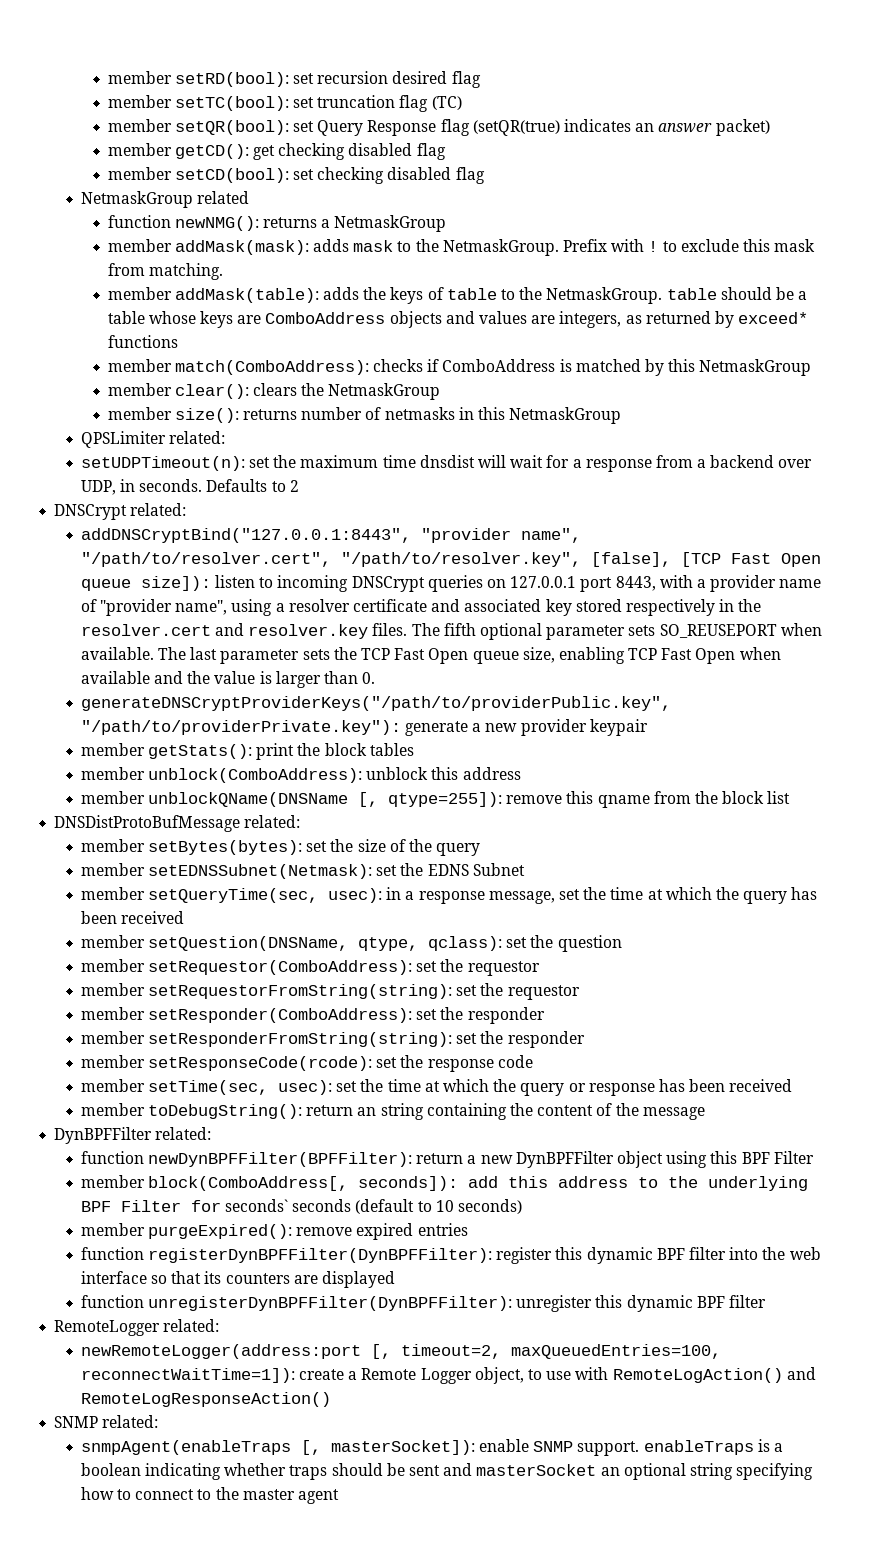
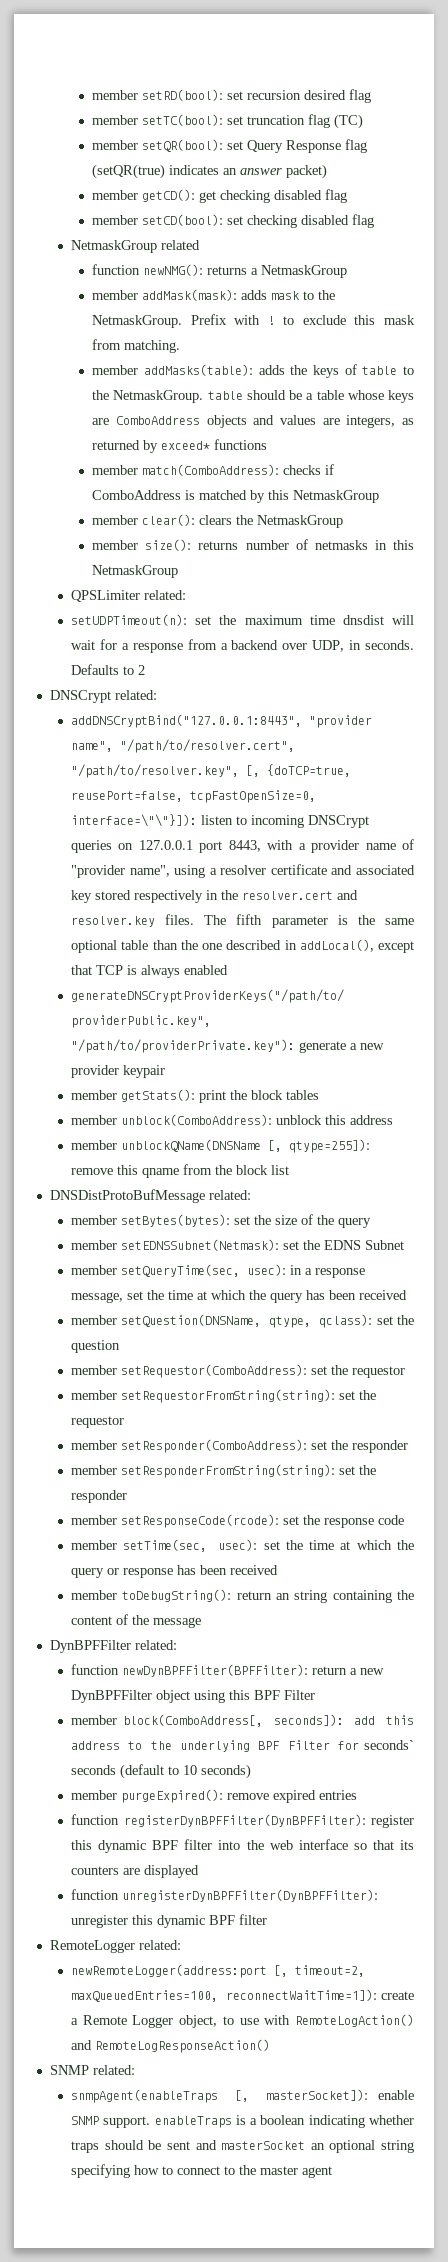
- member addMask(table): adds the keys of table to the NetmaskGroup. table should be a table whose keys are ComboAddress objects and values are integers, as returned by exceed* functions
+ member addMasks(table): adds the keys of table to the NetmaskGroup. table should be a table whose keys are ComboAddress objects and values are integers, as returned by exceed* functions
- addDNSCryptBind("127.0.0.1:8443", "provider name", "/path/to/resolver.cert", "/path/to/resolver.key", [false], [TCP Fast Open queue size]): listen to incoming DNSCrypt queries on 127.0.0.1 port 8443, with a provider name of "provider name", using a resolver certificate and associated key stored respectively in the resolver.cert and resolver.key files.
+ addDNSCryptBind("127.0.0.1:8443", "provider name", "/path/to/resolver.cert", "/path/to/resolver.key", [, {doTCP=true, reusePort=false, tcpFastOpenSize=0, interface=\"\"}]): listen to incoming DNSCrypt queries on 127.0.0.1 port 8443, with a provider name of "provider name", using a resolver certificate and associated key stored respectively in the resolver.cert and resolver.key files.
- The fifth optional parameter sets SO_REUSEPORT when available. The last parameter sets the TCP Fast Open queue size, enabling TCP Fast Open when available and the value is larger than 0.
+ The fifth parameter is the same optional table than the one described in addLocal(), except that TCP is always enabled

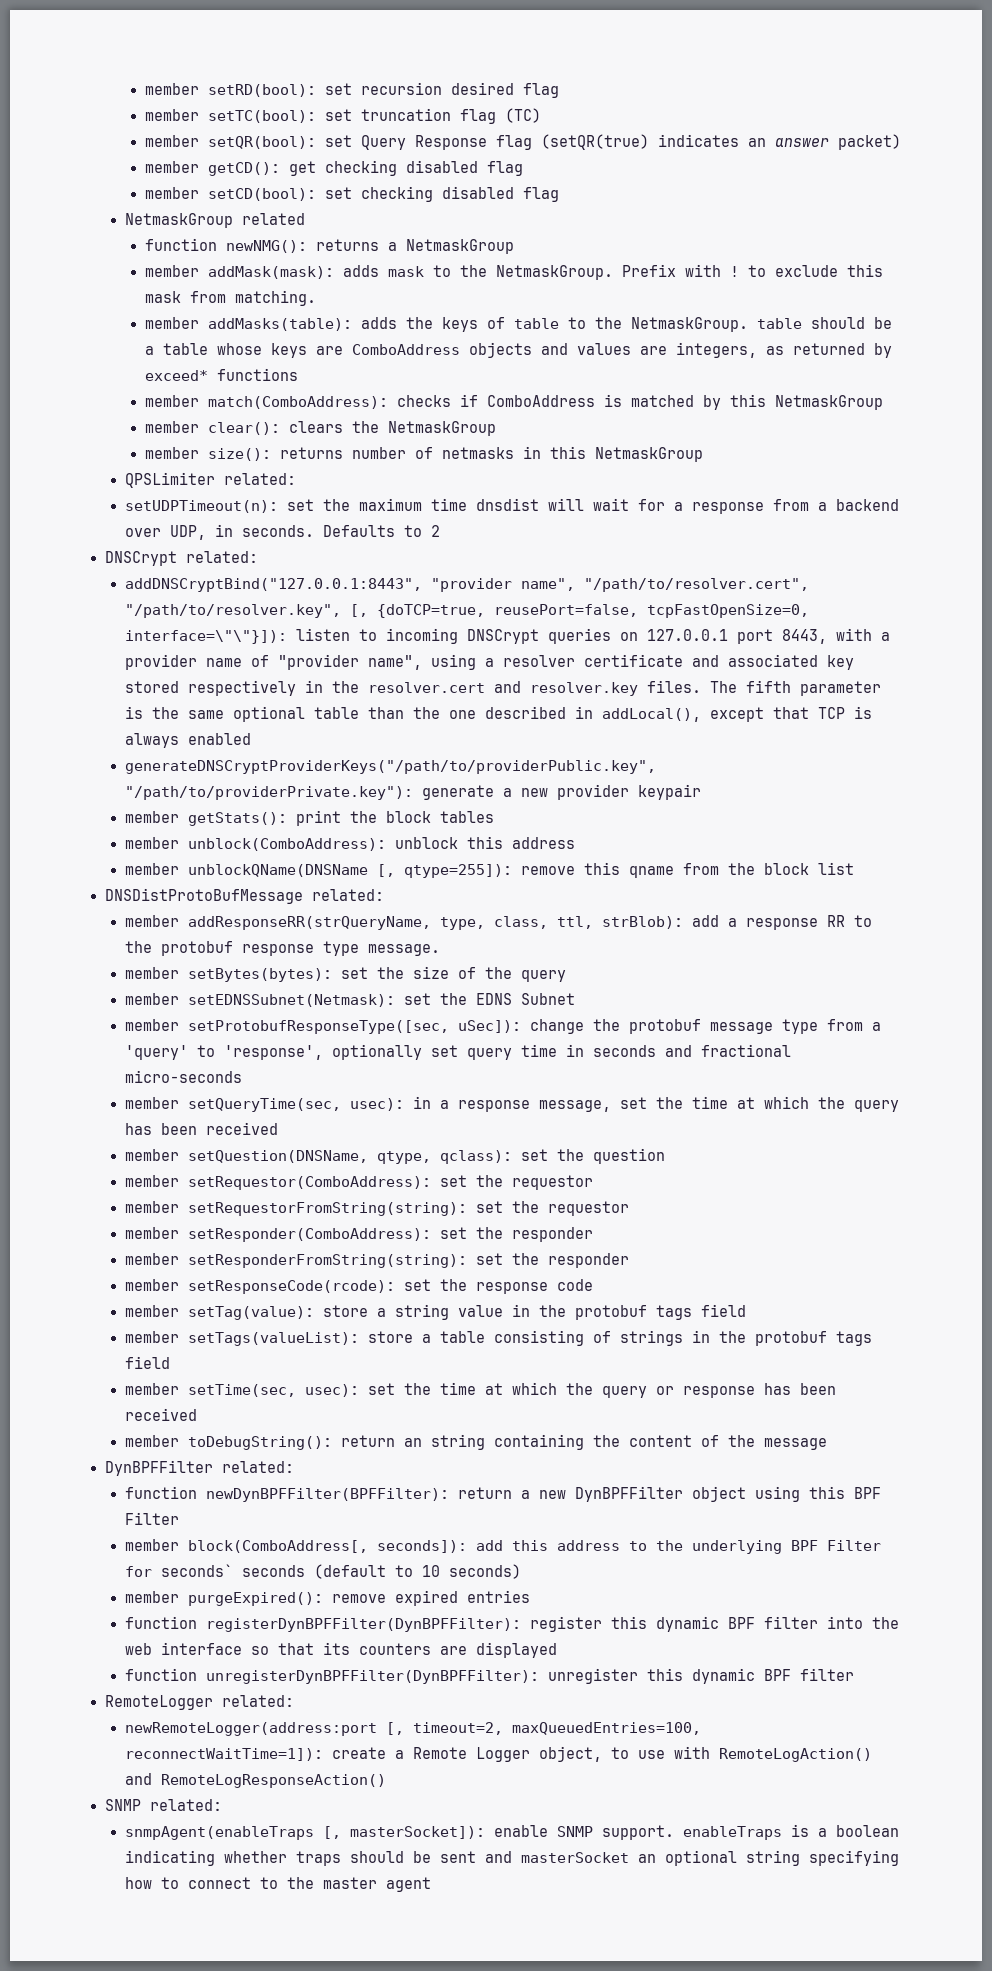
+ member addResponseRR(strQueryName, type, class, ttl, strBlob): add a response RR to the protobuf response type message.
+ member setProtobufResponseType([sec, uSec]): change the protobuf message type from a 'query' to 'response', optionally set query time in seconds and fractional micro-seconds
+ member setTag(value): store a string value in the protobuf tags field
+ member setTags(valueList): store a table consisting of strings in the protobuf tags field

